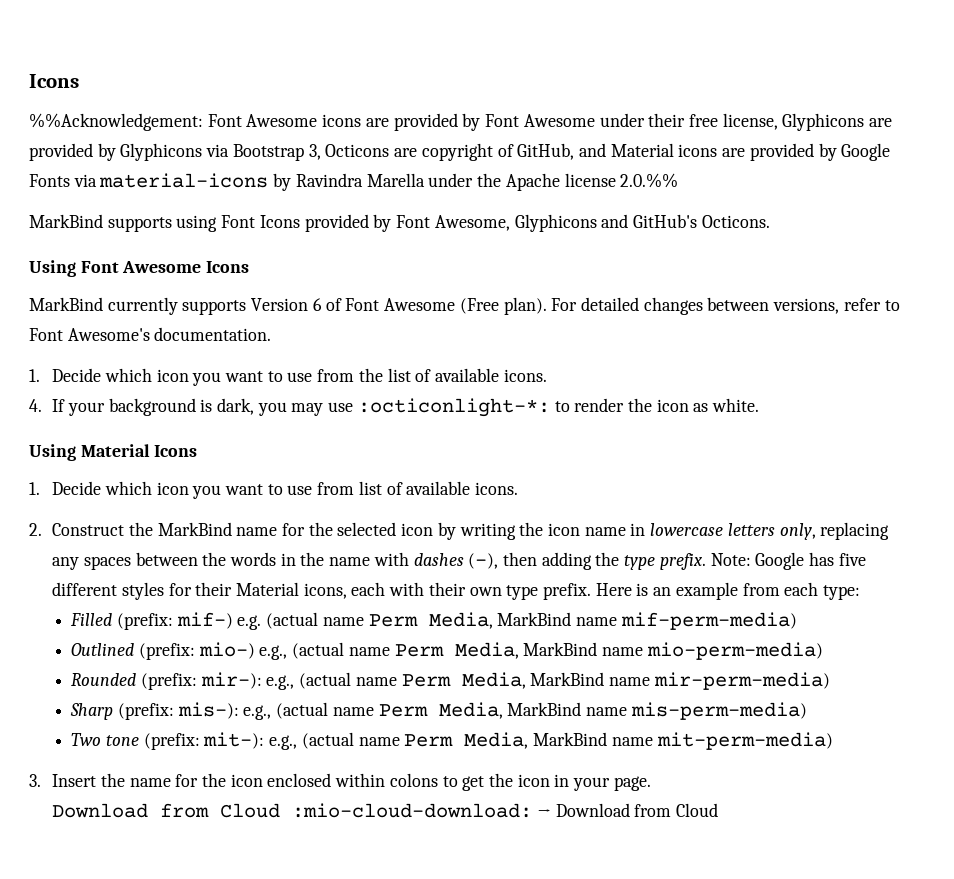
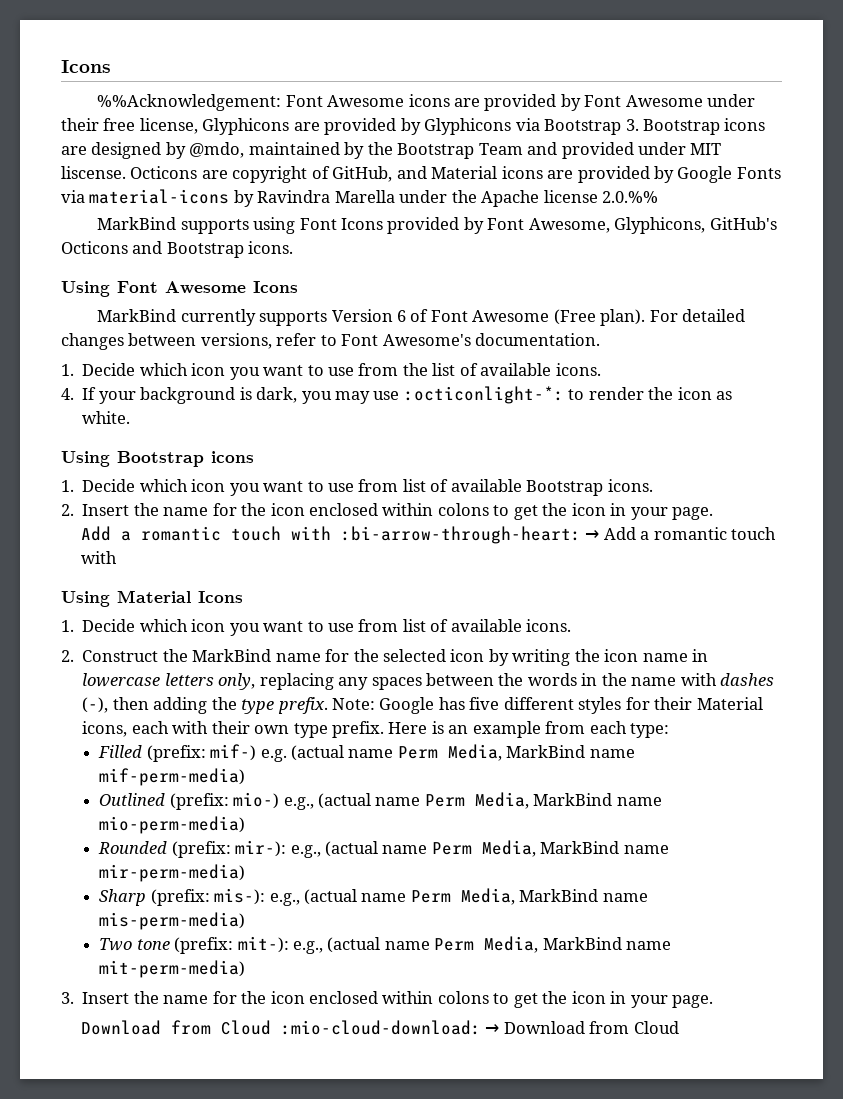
- %%Acknowledgement: Font Awesome icons are provided by Font Awesome under their free license, Glyphicons are provided by Glyphicons via Bootstrap 3, Octicons are copyright of GitHub, and Material icons are provided by Google Fonts via material-icons by Ravindra Marella under the Apache license 2.0.%%
+ %%Acknowledgement: Font Awesome icons are provided by Font Awesome under their free license, Glyphicons are provided by Glyphicons via Bootstrap 3. Bootstrap icons are designed by @mdo, maintained by the Bootstrap Team and provided under MIT liscense. Octicons are copyright of GitHub, and Material icons are provided by Google Fonts via material-icons by Ravindra Marella under the Apache license 2.0.%%
- MarkBind supports using Font Icons provided by Font Awesome, Glyphicons and GitHub's Octicons.
+ MarkBind supports using Font Icons provided by Font Awesome, Glyphicons, GitHub's Octicons and Bootstrap icons.
+ Using Bootstrap icons
+ 1. Decide which icon you want to use from list of available Bootstrap icons.
+ 2. Insert the name for the icon enclosed within colons to get the icon in your page.
+ Add a romantic touch with :bi-arrow-through-heart: → Add a romantic touch with

